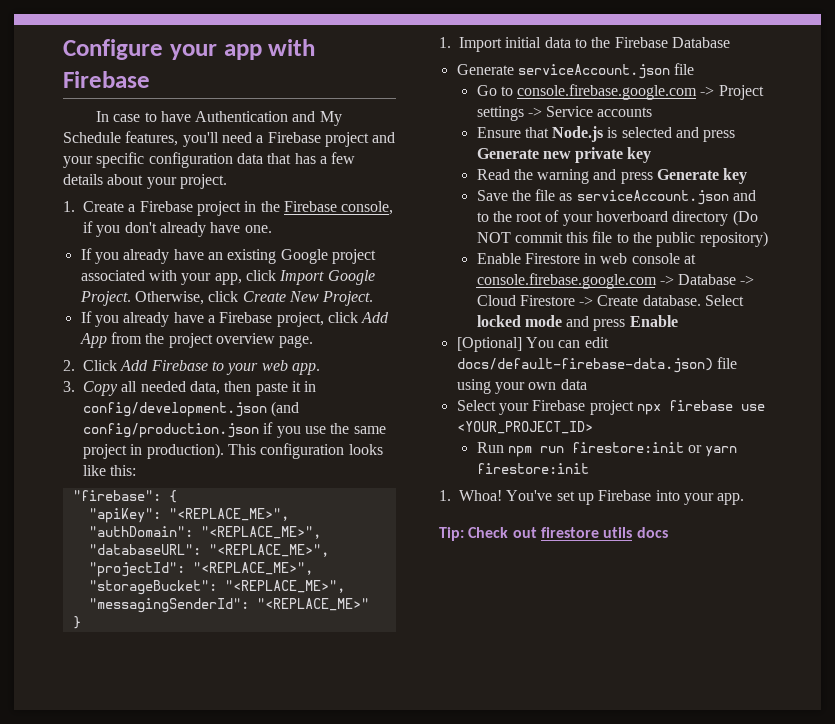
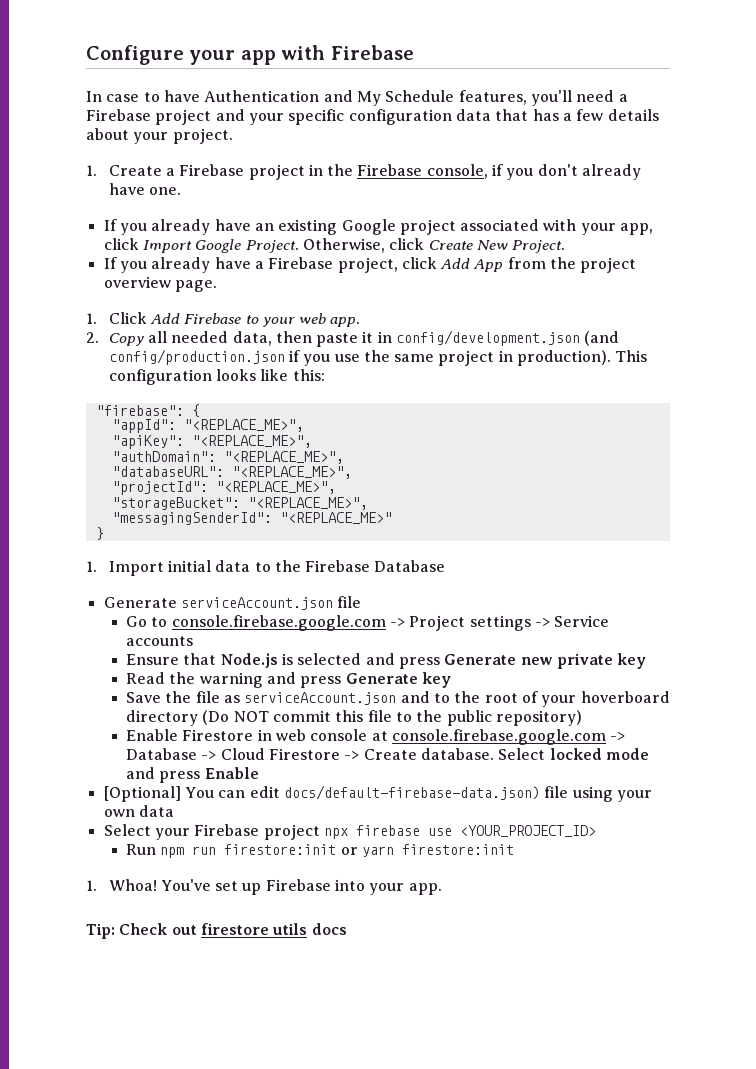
- 2. Click Add Firebase to your web app.
+ 1. Click Add Firebase to your web app.
- 3. Copy all needed data, then paste it in config/development.json (and config/production.json if you use the same project in production).
+ 2. Copy all needed data, then paste it in config/development.json (and config/production.json if you use the same project in production).
+ "appId": "<REPLACE_ME>",

